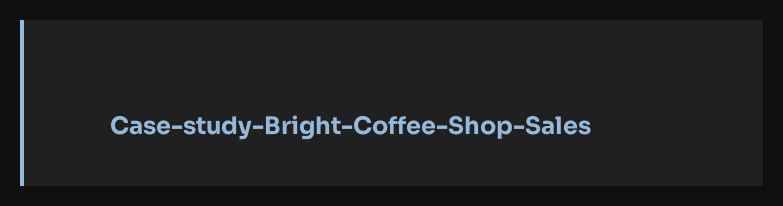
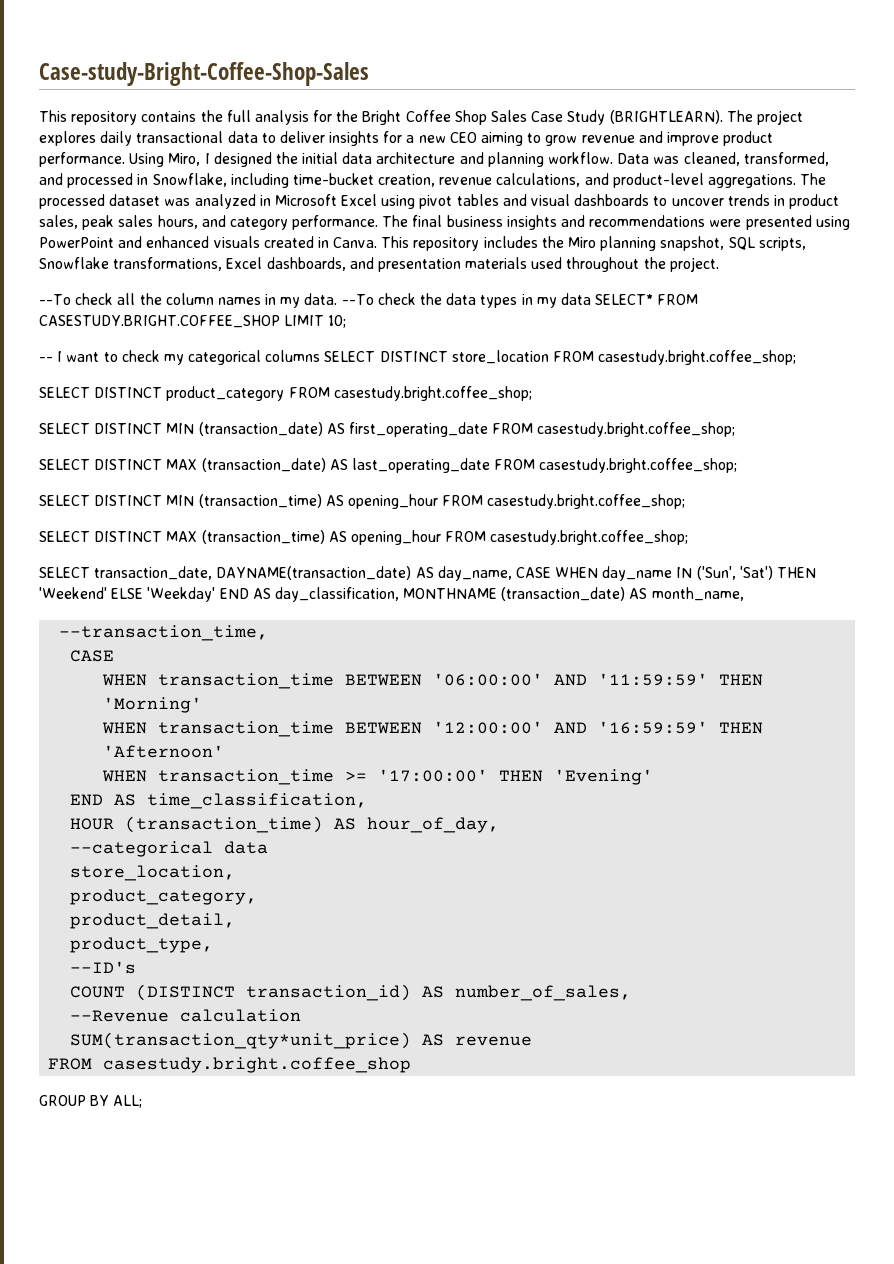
+ This repository contains the full analysis for the Bright Coffee Shop Sales Case Study (BRIGHTLEARN). The project explores daily transactional data to deliver insights for a new CEO aiming to grow revenue and improve product performance. Using Miro, I designed the initial data architecture and planning workflow. Data was cleaned, transformed, and processed in Snowflake, including time-bucket creation, revenue calculations, and product-level aggregations. The processed dataset was analyzed in Microsoft Excel using pivot tables and visual dashboards to uncover trends in product sales, peak sales hours, and category performance. The final business insights and recommendations were presented using PowerPoint and enhanced visuals created in Canva. This repository includes the Miro planning snapshot, SQL scripts, Snowflake transformations, Excel dashboards, and presentation materials used throughout the project.
+ --To check all the column names in my data. --To check the data types in my data SELECT* FROM CASESTUDY.BRIGHT.COFFEE_SHOP LIMIT 10;
+ -- I want to check my categorical columns SELECT DISTINCT store_location FROM casestudy.bright.coffee_shop;
+ SELECT DISTINCT product_category FROM casestudy.bright.coffee_shop;
+ SELECT DISTINCT MIN (transaction_date) AS first_operating_date FROM casestudy.bright.coffee_shop;
+ SELECT DISTINCT MAX (transaction_date) AS last_operating_date FROM casestudy.bright.coffee_shop;
+ SELECT DISTINCT MIN (transaction_time) AS opening_hour FROM casestudy.bright.coffee_shop;
+ SELECT DISTINCT MAX (transaction_time) AS opening_hour FROM casestudy.bright.coffee_shop;
+ SELECT transaction_date, DAYNAME(transaction_date) AS day_name, CASE WHEN day_name IN ('Sun', 'Sat') THEN 'Weekend' ELSE 'Weekday' END AS day_classification, MONTHNAME (transaction_date) AS month_name,
+ --transaction_time,
+ CASE
+ WHEN transaction_time BETWEEN '06:00:00' AND '11:59:59' THEN 'Morning'
+ WHEN transaction_time BETWEEN '12:00:00' AND '16:59:59' THEN 'Afternoon'
+ WHEN transaction_time >= '17:00:00' THEN 'Evening'
+ END AS time_classification,
+ HOUR (transaction_time) AS hour_of_day,
+ --categorical data
+ store_location,
+ product_category,
+ product_detail,
+ product_type,
+ --ID's
+ COUNT (DISTINCT transaction_id) AS number_of_sales,
+ --Revenue calculation
+ SUM(transaction_qty*unit_price) AS revenue
+ FROM casestudy.bright.coffee_shop
+ GROUP BY ALL;

